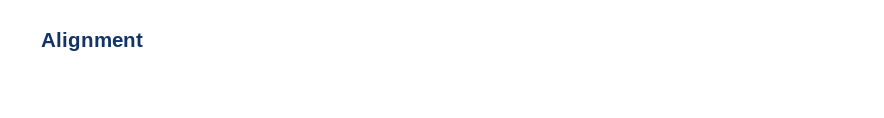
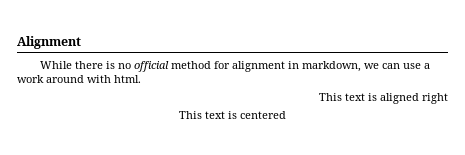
+ While there is no official method for alignment in markdown, we can use a work around with html.
+ This text is aligned right
+ This text is centered

